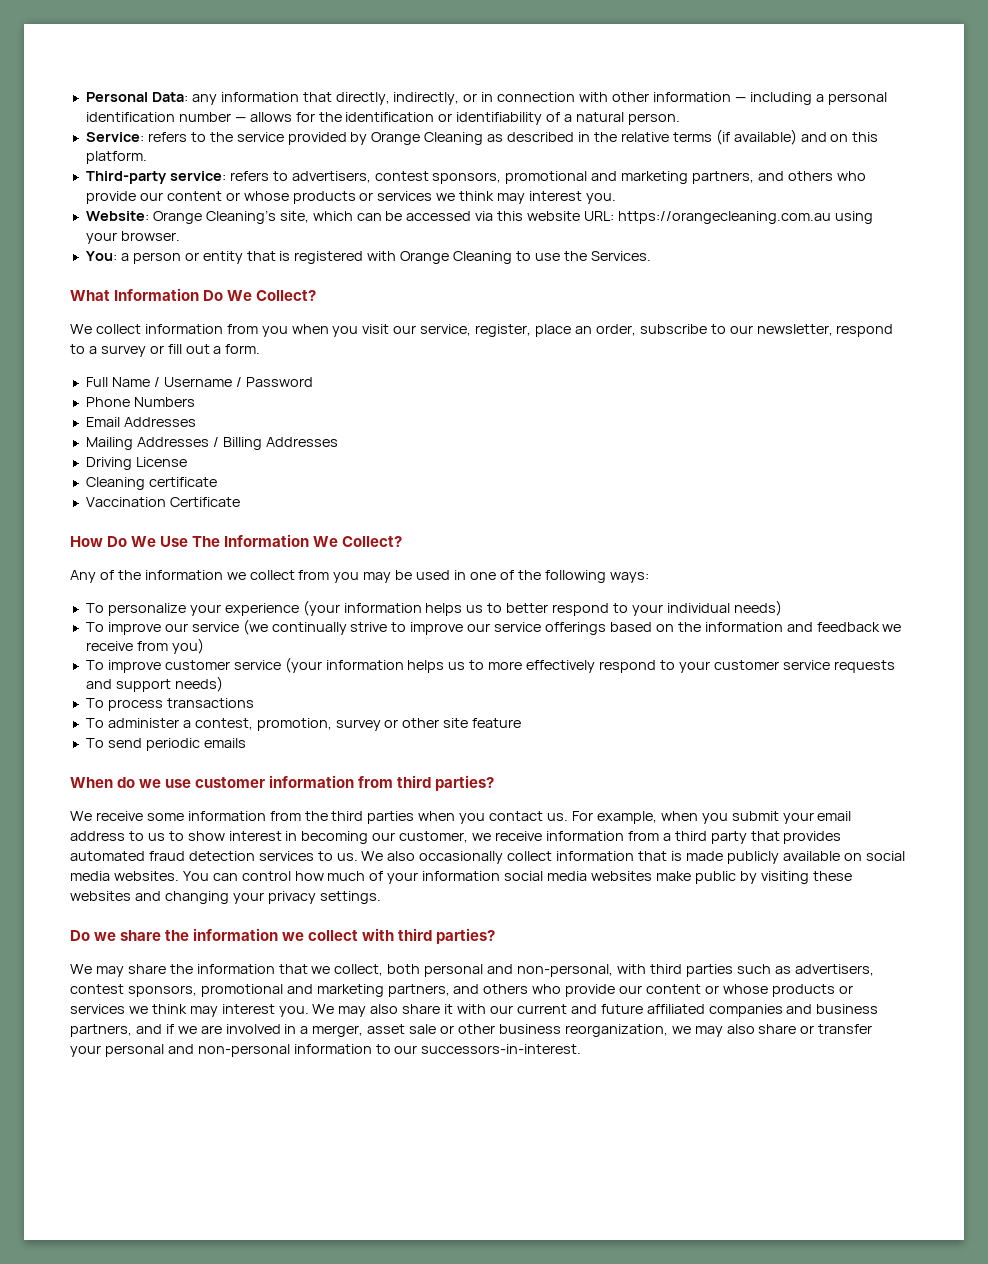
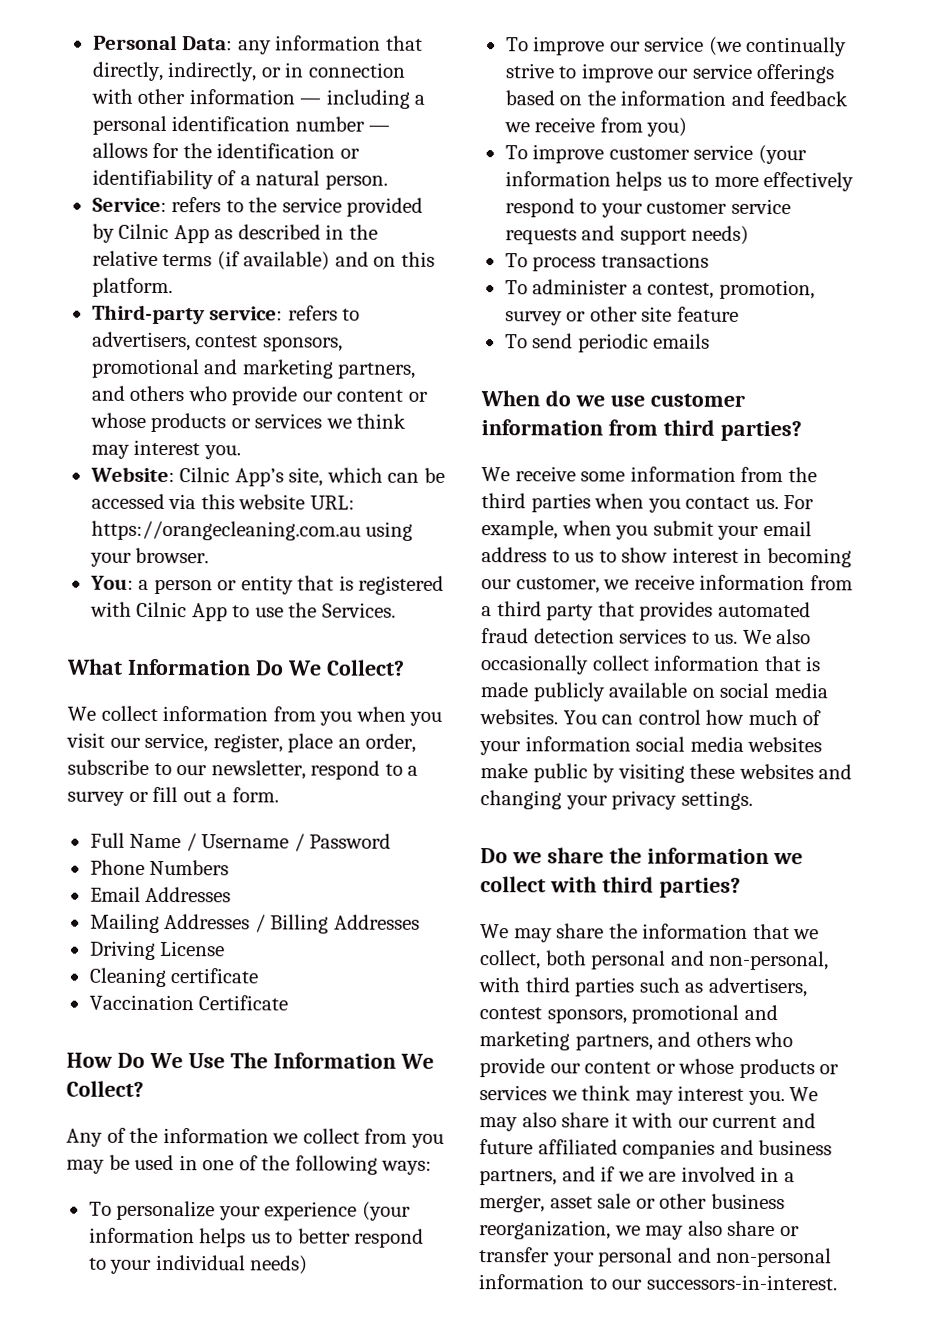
- Service: refers to the service provided by Orange Cleaning as described in the relative terms (if available) and on this platform.
+ Service: refers to the service provided by Cilnic App as described in the relative terms (if available) and on this platform.
- Website: Orange Cleaning’s site, which can be accessed via this website URL: https://orangecleaning.com.au using your browser.
+ Website: Cilnic App’s site, which can be accessed via this website URL: https://orangecleaning.com.au using your browser.
- You: a person or entity that is registered with Orange Cleaning to use the Services.
+ You: a person or entity that is registered with Cilnic App to use the Services.

